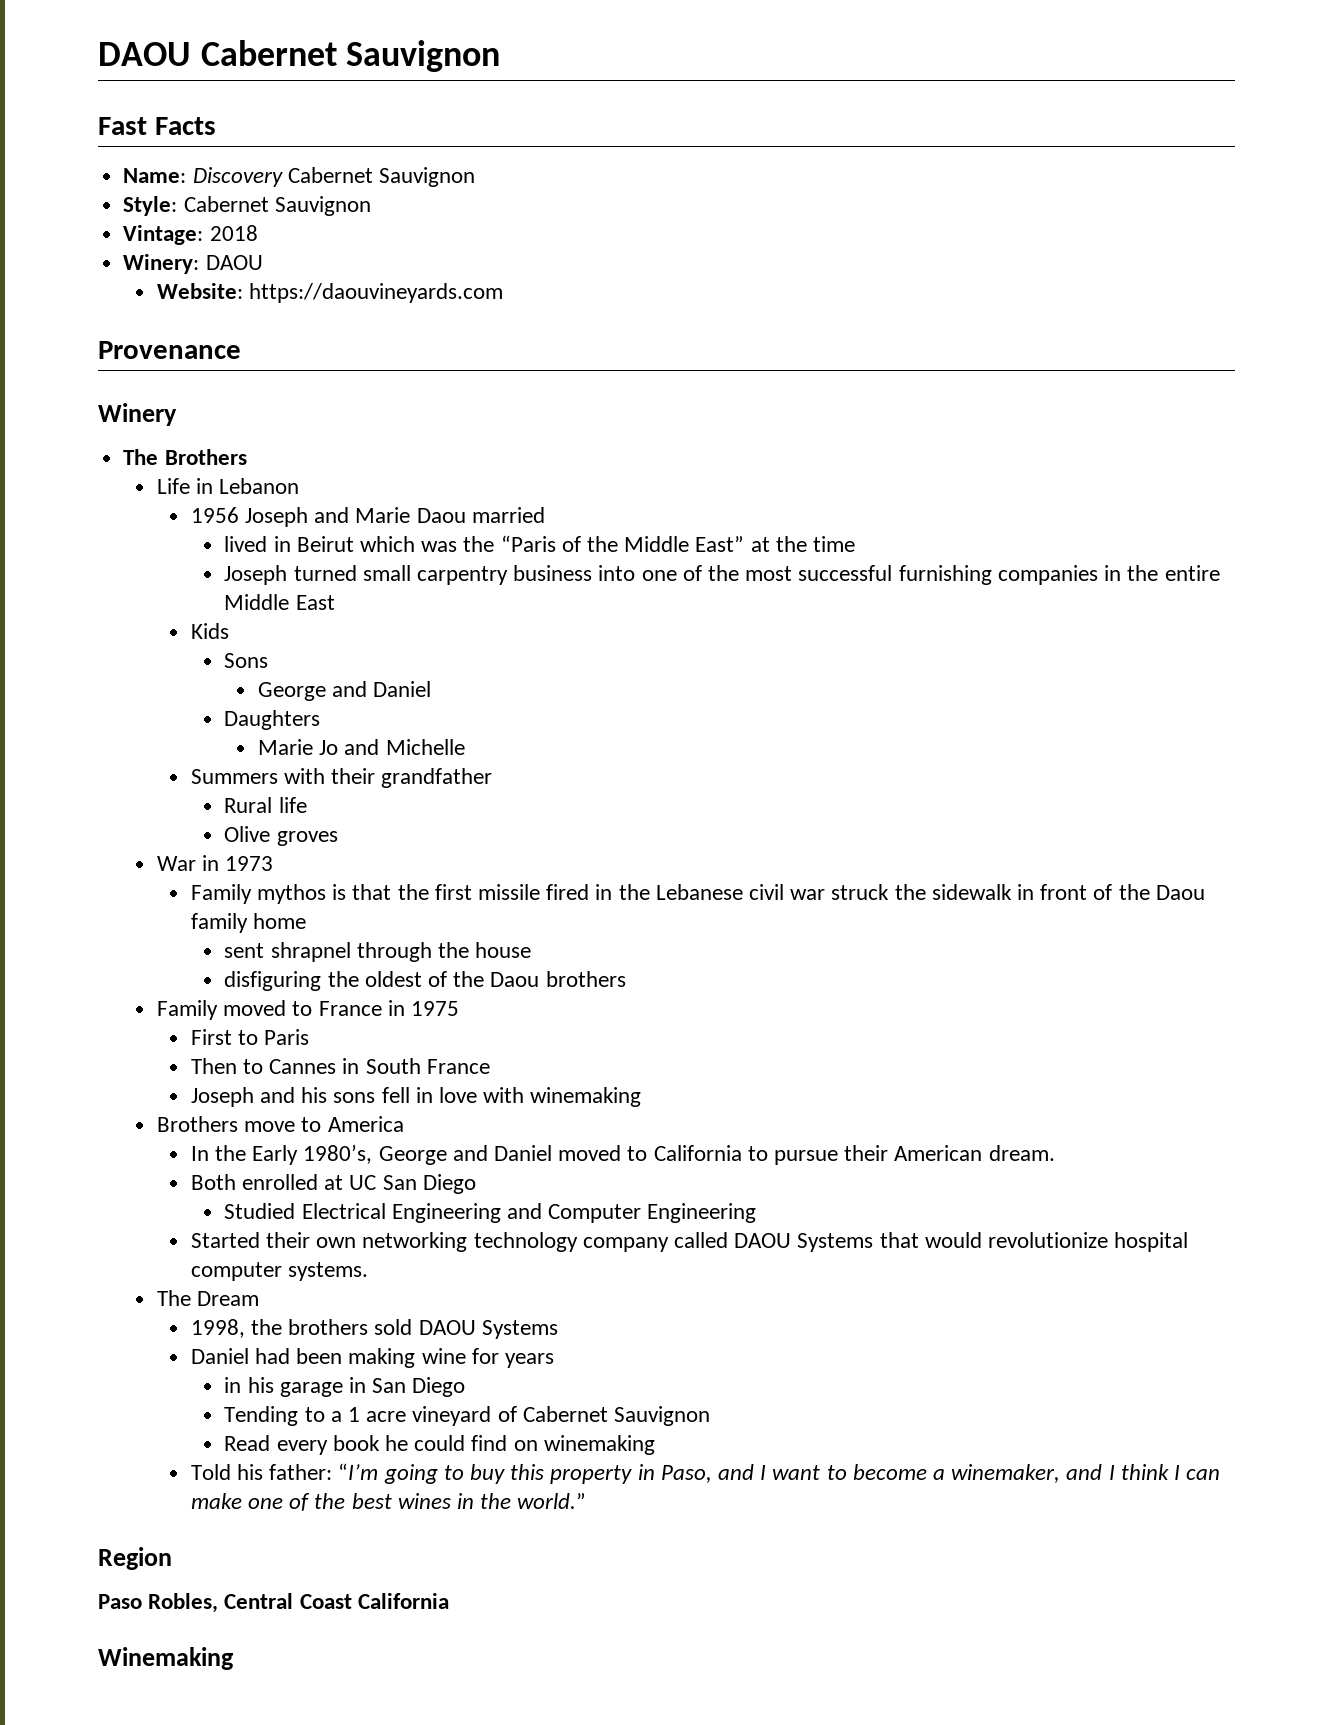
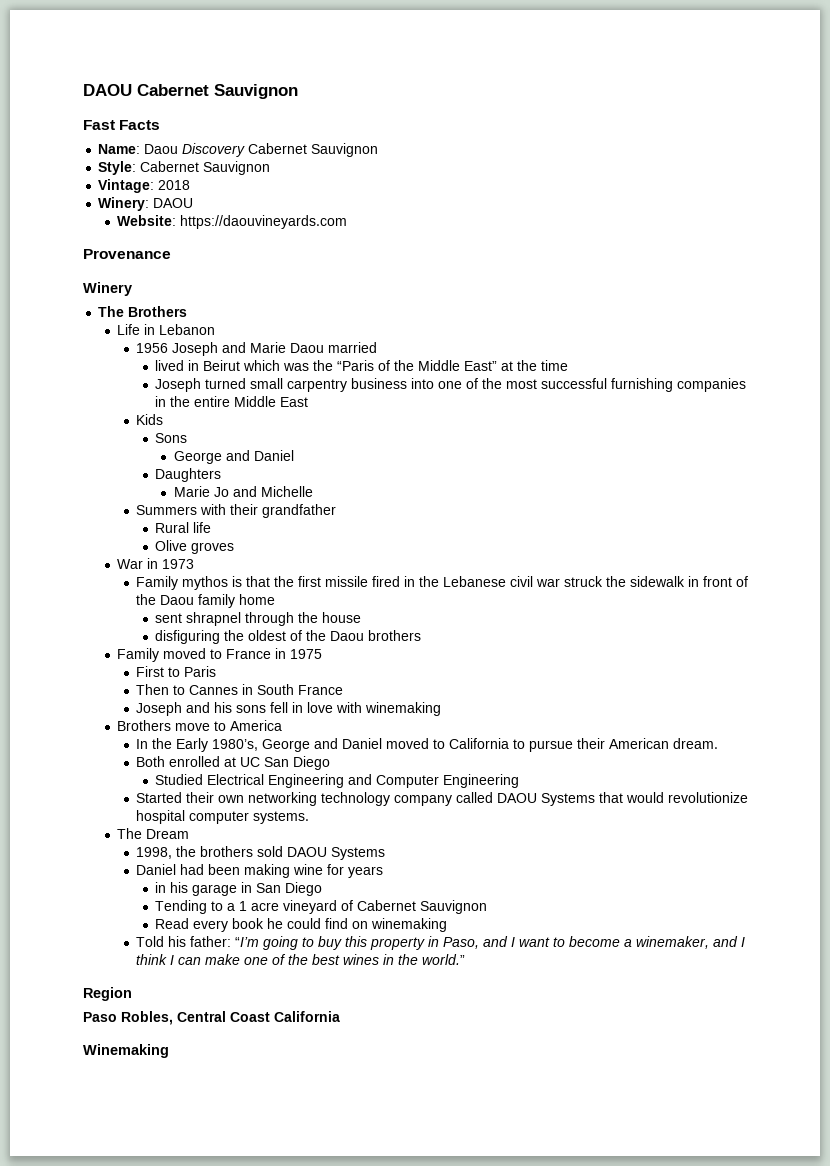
- Name: Discovery Cabernet Sauvignon
+ Name: Daou Discovery Cabernet Sauvignon

